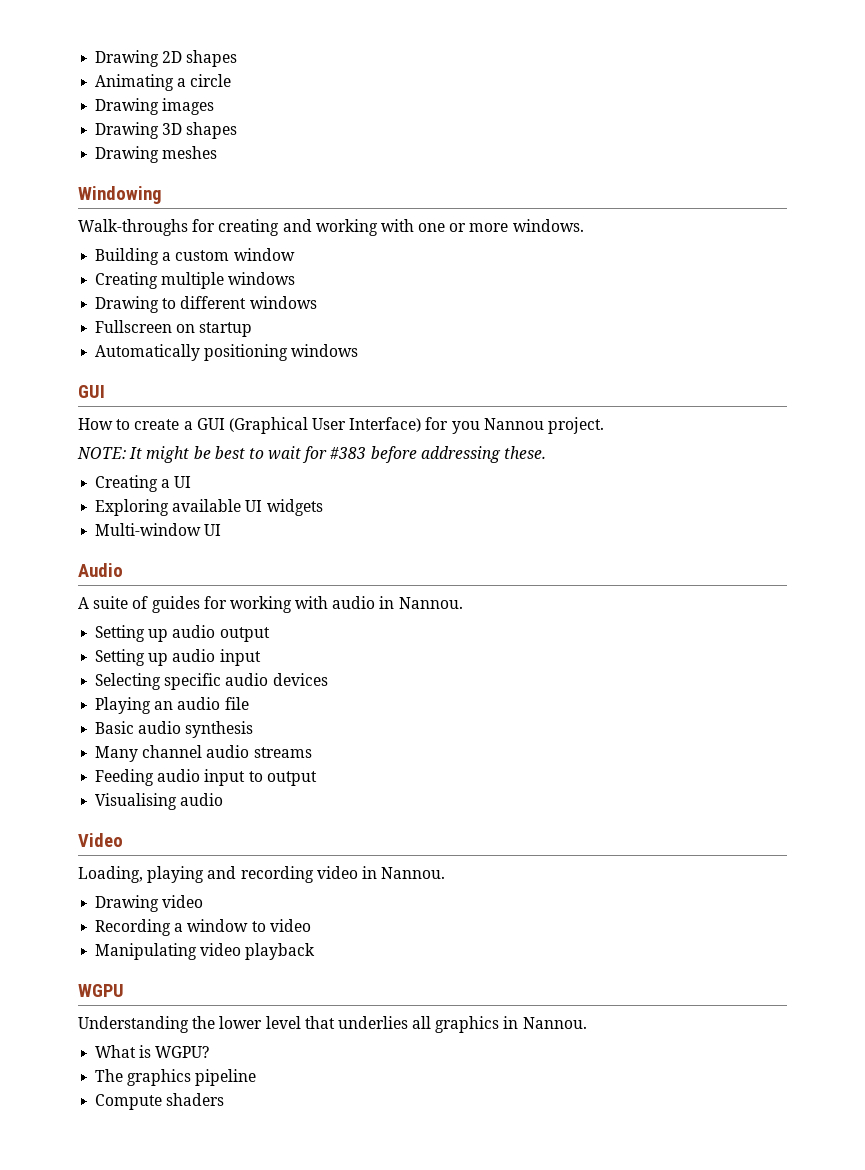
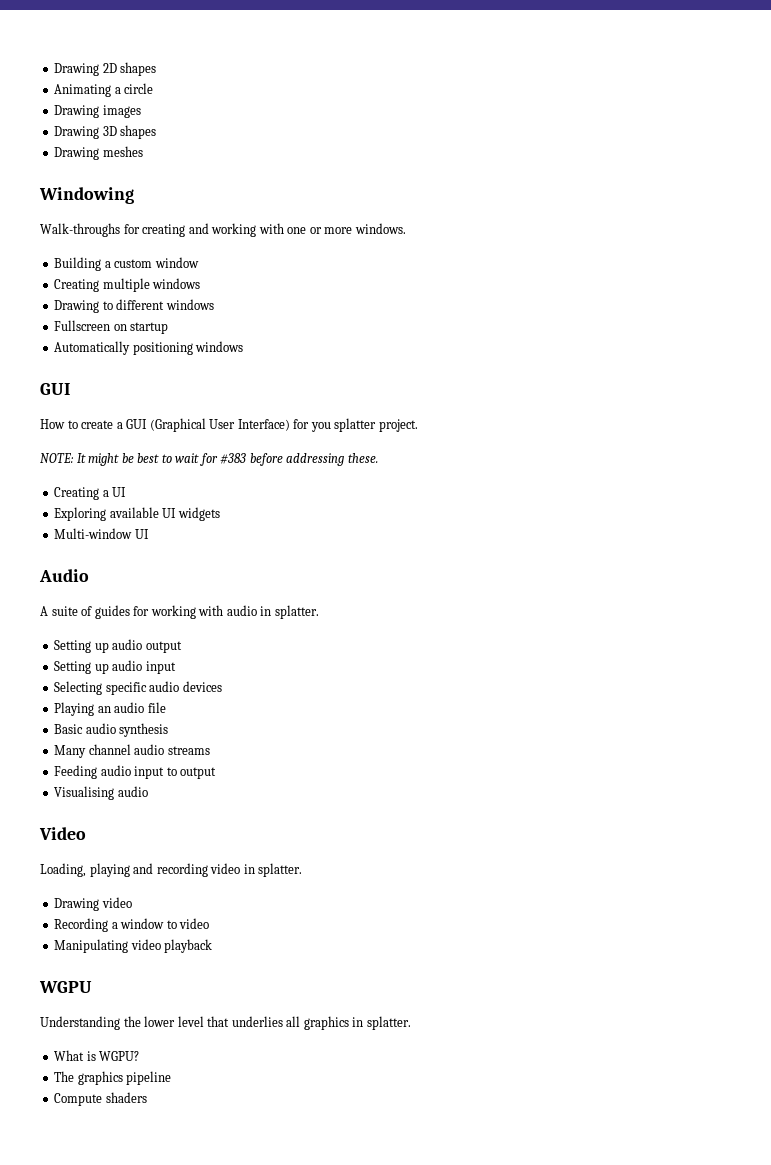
- How to create a GUI (Graphical User Interface) for you Nannou project.
+ How to create a GUI (Graphical User Interface) for you splatter project.
- A suite of guides for working with audio in Nannou.
+ A suite of guides for working with audio in splatter.
- Loading, playing and recording video in Nannou.
+ Loading, playing and recording video in splatter.
- Understanding the lower level that underlies all graphics in Nannou.
+ Understanding the lower level that underlies all graphics in splatter.

